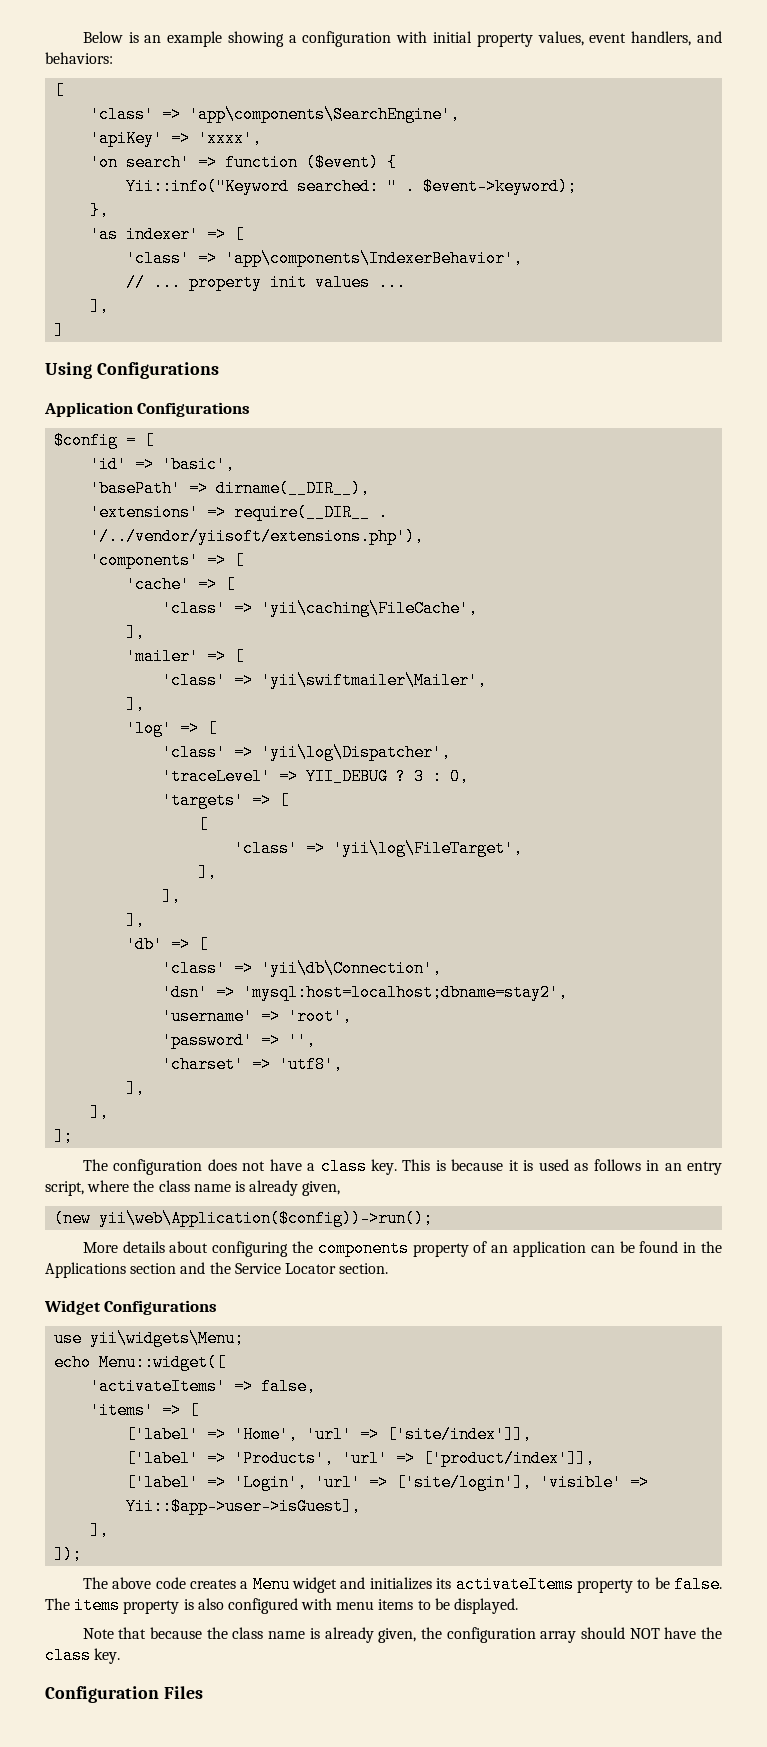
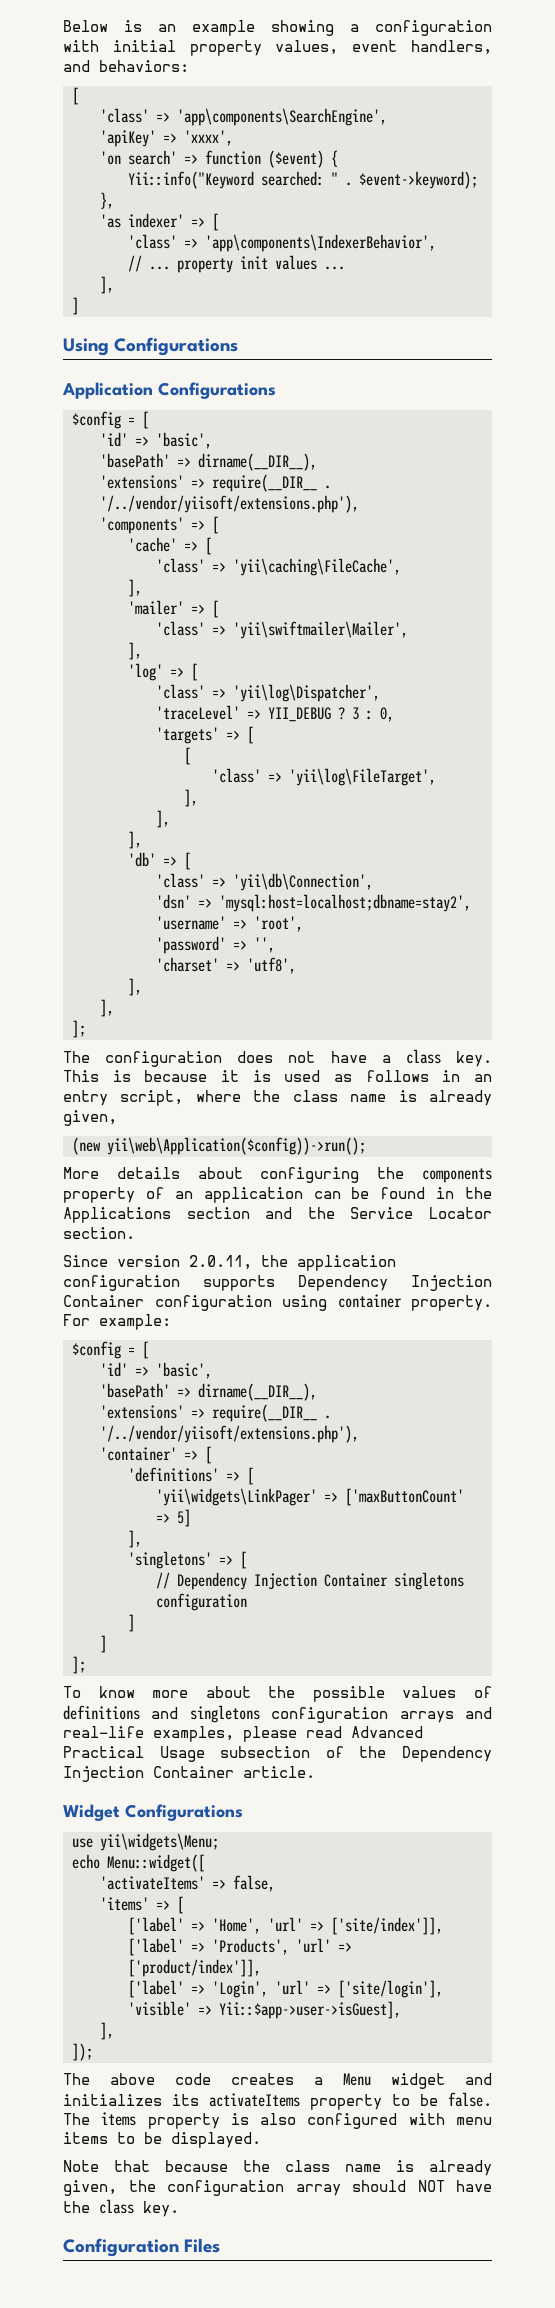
+ Since version 2.0.11, the application configuration supports Dependency Injection Container configuration using container property. For example:
+ $config = [
+ 'id' => 'basic',
+ 'basePath' => dirname(__DIR__),
+ 'extensions' => require(__DIR__ . '/../vendor/yiisoft/extensions.php'),
+ 'container' => [
+ 'definitions' => [
+ 'yii\widgets\LinkPager' => ['maxButtonCount' => 5]
+ ],
+ 'singletons' => [
+ // Dependency Injection Container singletons configuration
+ ]
+ ]
+ ];
+ To know more about the possible values of definitions and singletons configuration arrays and real-life examples, please read Advanced Practical Usage subsection of the Dependency Injection Container article.

